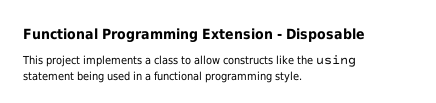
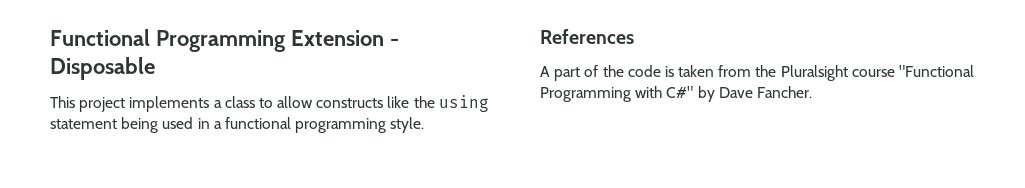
+ References
+ A part of the code is taken from the Pluralsight course "Functional Programming with C#" by Dave Fancher.

